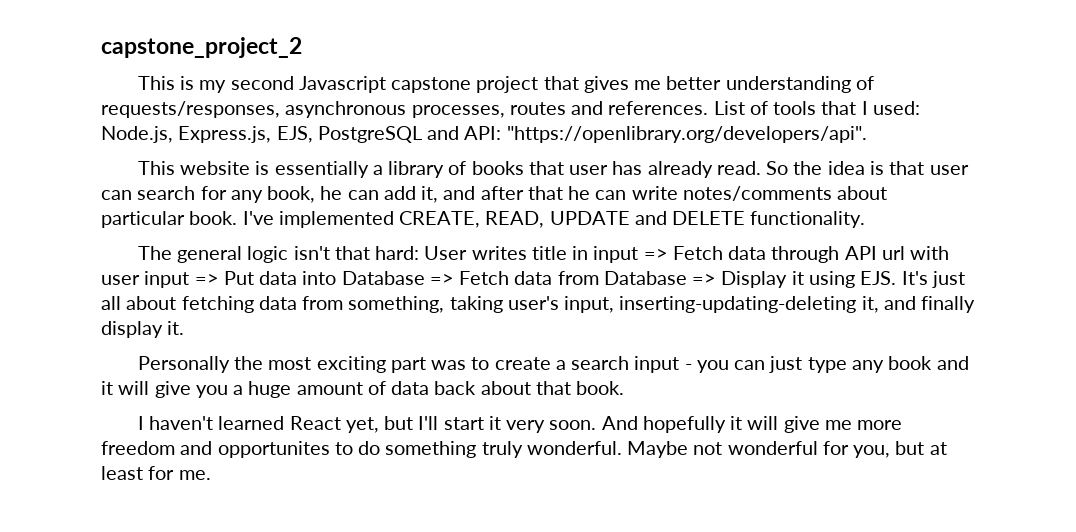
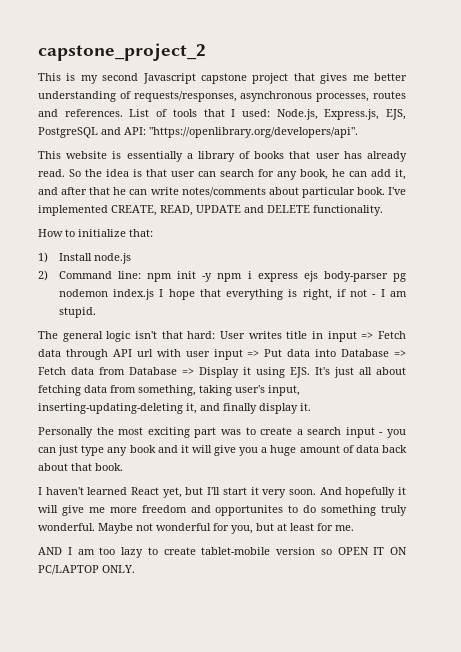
+ How to initialize that:
+ 1) Install node.js
+ 2) Command line: npm init -y npm i express ejs body-parser pg nodemon index.js I hope that everything is right, if not - I am stupid.
+ AND I am too lazy to create tablet-mobile version so OPEN IT ON PC/LAPTOP ONLY.

